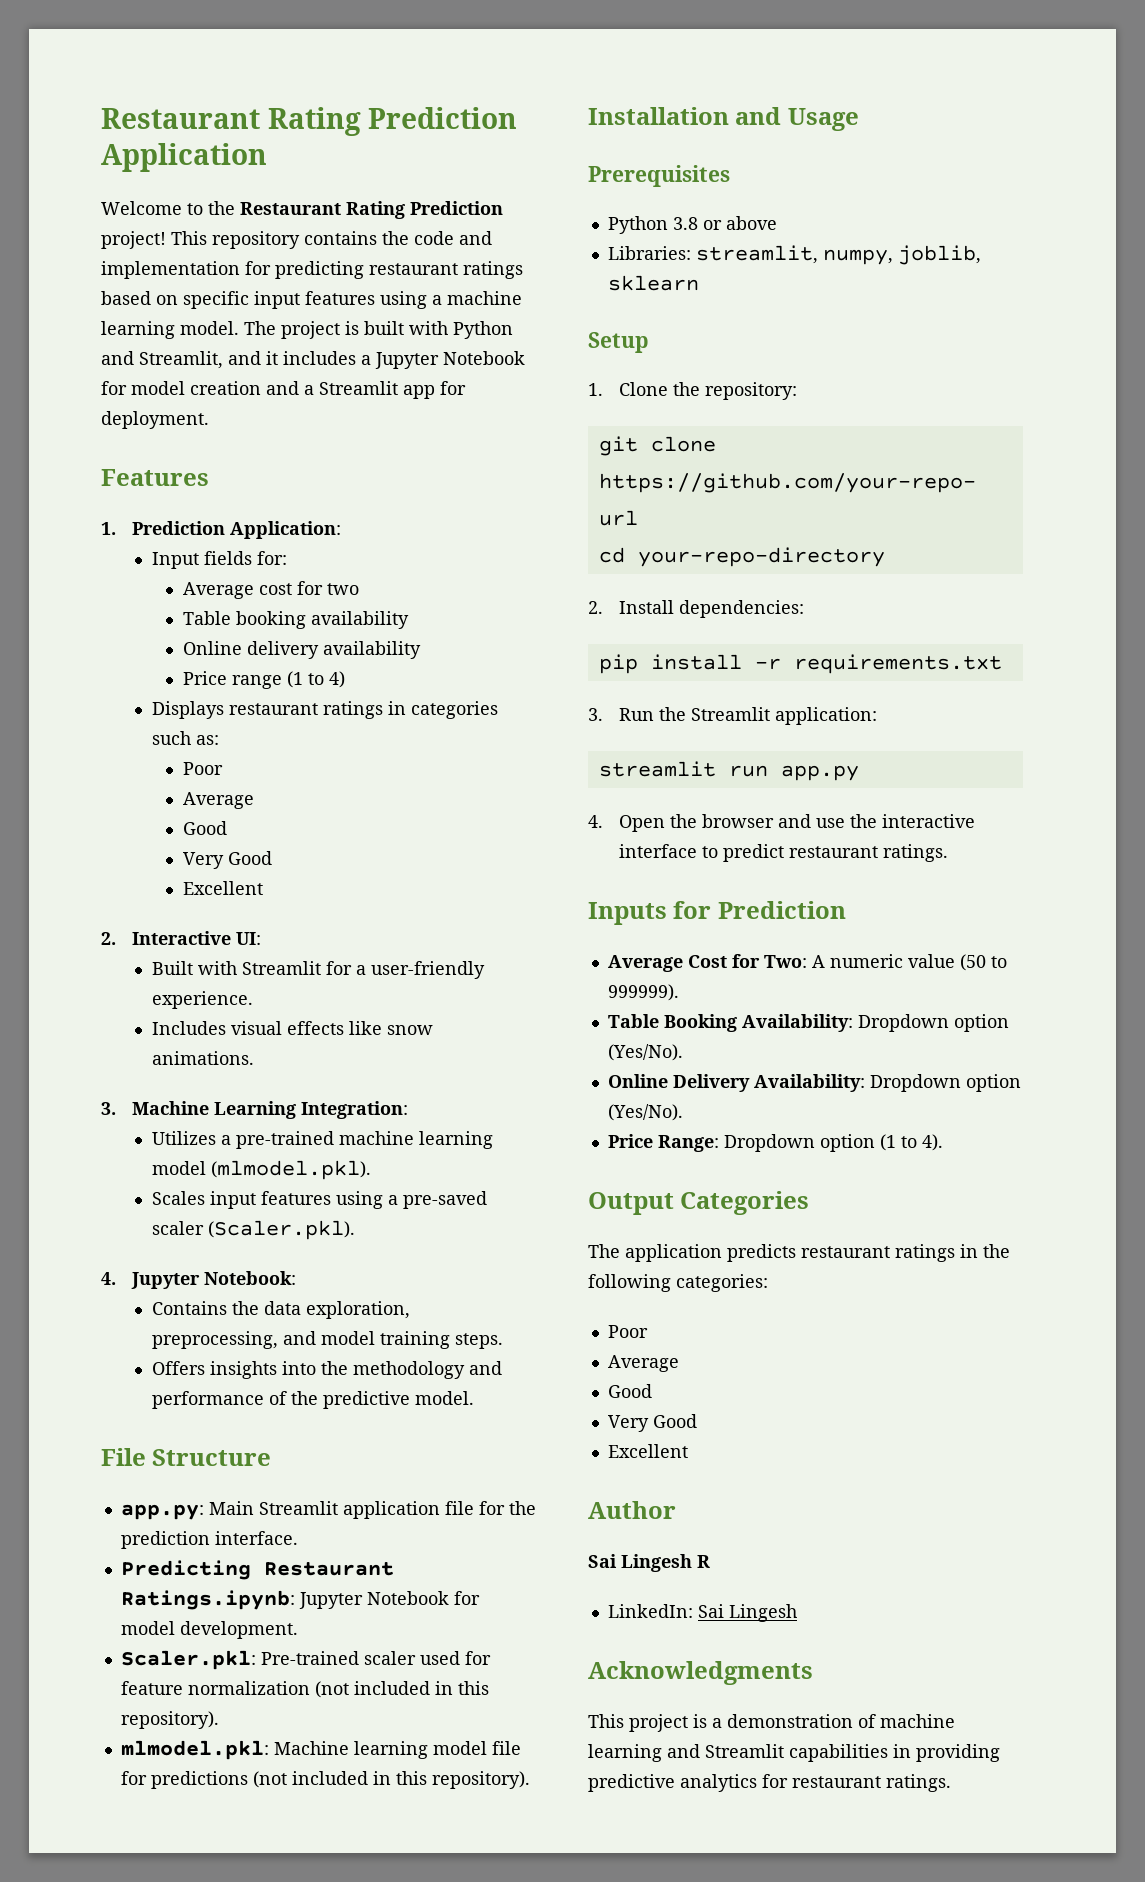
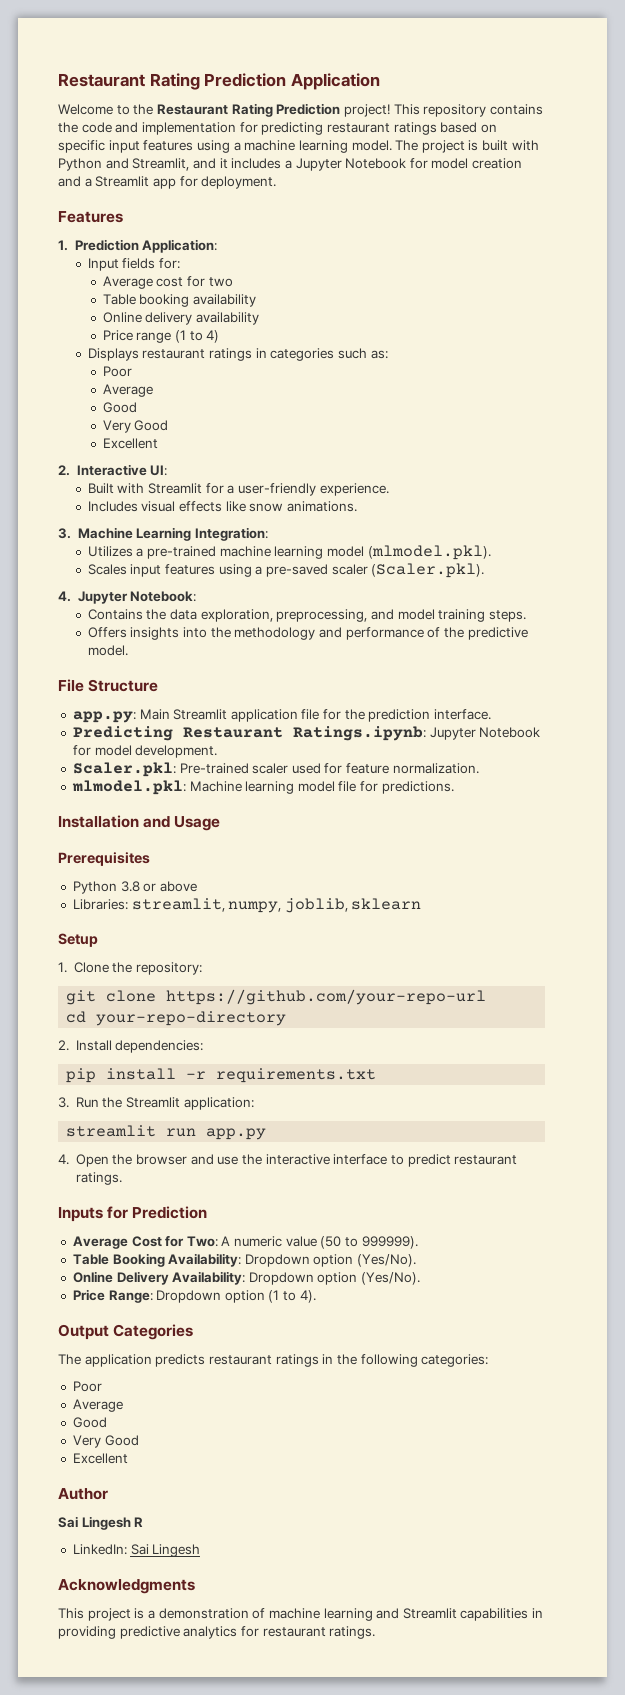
- Scaler.pkl: Pre-trained scaler used for feature normalization (not included in this repository).
+ Scaler.pkl: Pre-trained scaler used for feature normalization.
- mlmodel.pkl: Machine learning model file for predictions (not included in this repository).
+ mlmodel.pkl: Machine learning model file for predictions.

